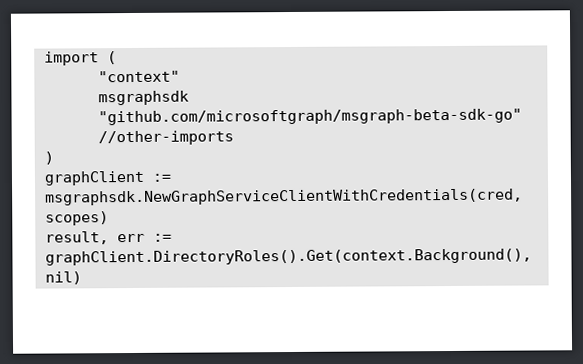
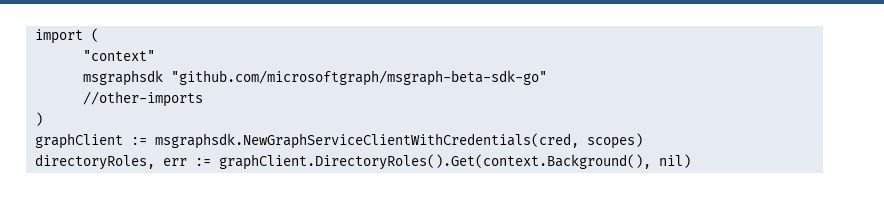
- result, err := graphClient.DirectoryRoles().Get(context.Background(), nil)
+ directoryRoles, err := graphClient.DirectoryRoles().Get(context.Background(), nil)

